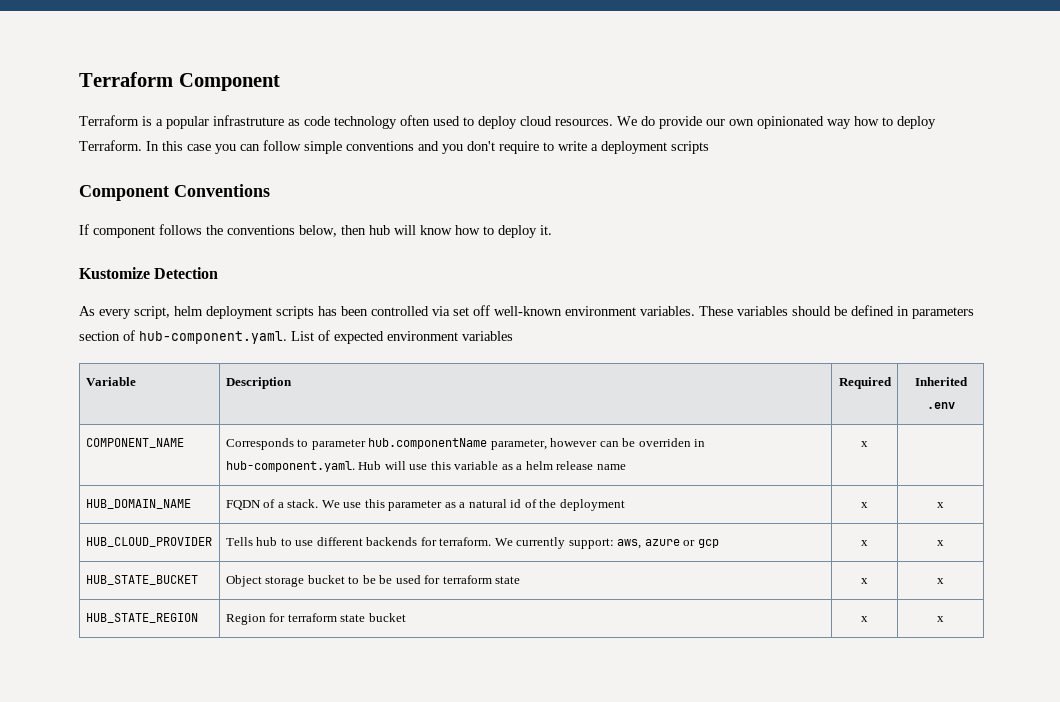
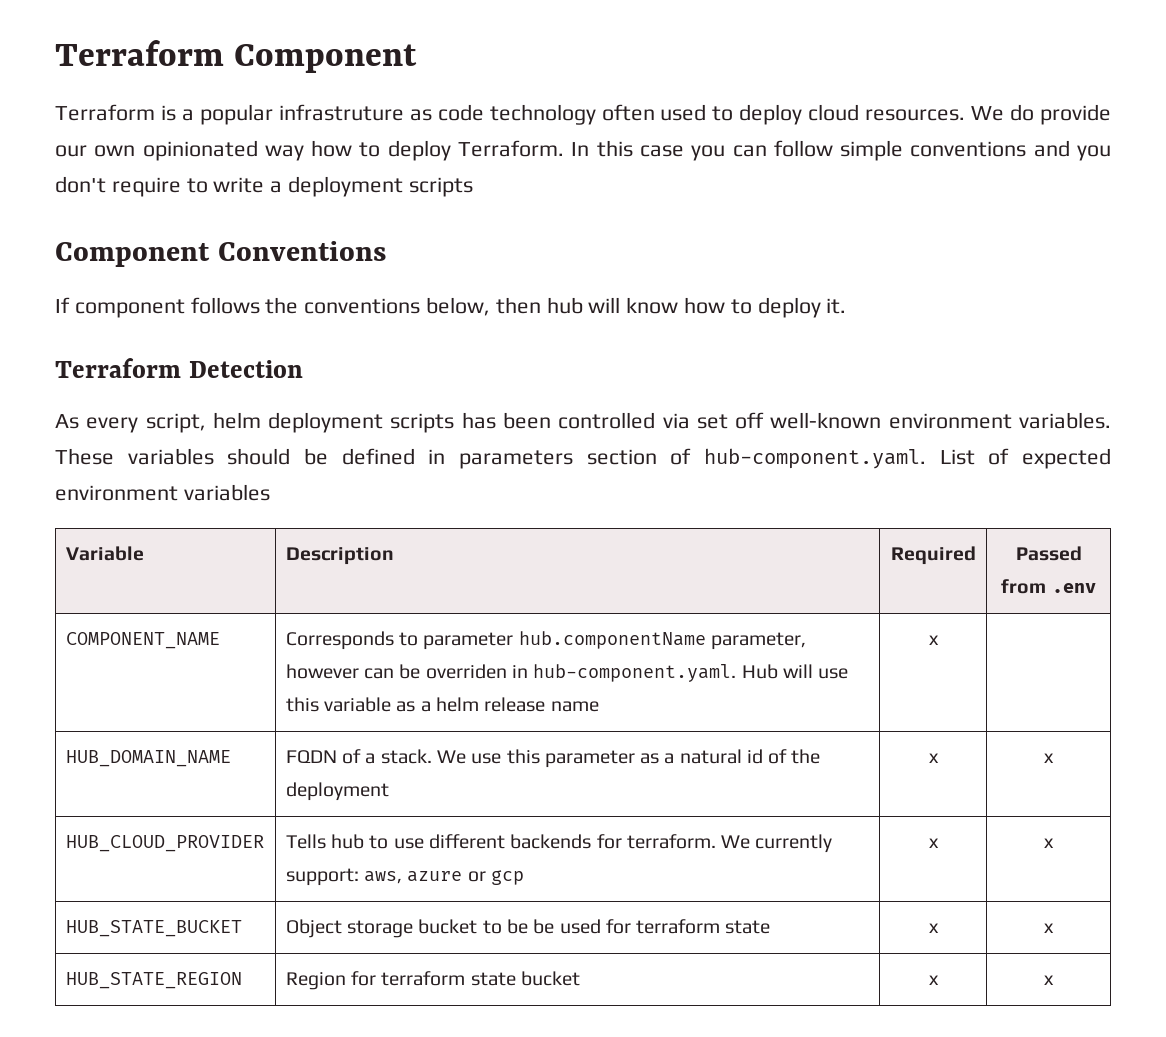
- Kustomize Detection
+ Terraform Detection
- Variable | Description | Required | Inherited .env
+ Variable | Description | Required | Passed from .env

